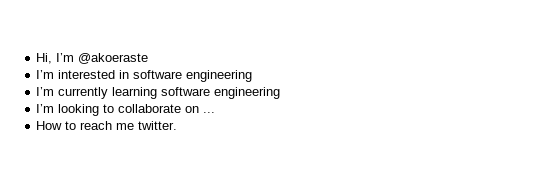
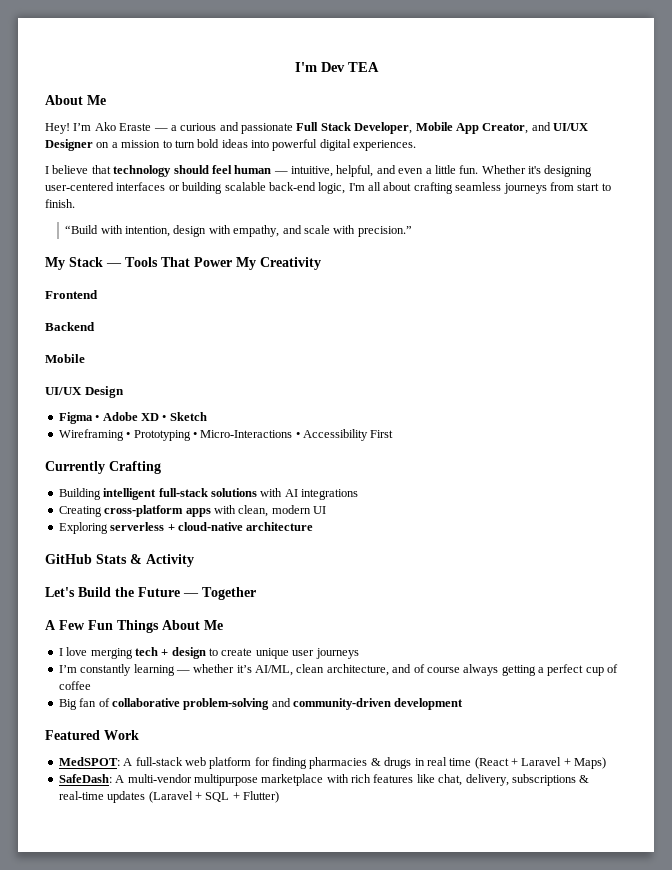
- Hi, I’m @akoeraste
- I’m interested in software engineering
- I’m currently learning software engineering
- I’m looking to collaborate on ...
- How to reach me twitter.
+ I'm Dev TEA
+ About Me
+ Hey! I’m Ako Eraste — a curious and passionate Full Stack Developer, Mobile App Creator, and UI/UX Designer on a mission to turn bold ideas into powerful digital experiences.
+ I believe that technology should feel human — intuitive, helpful, and even a little fun. Whether it's designing user-centered interfaces or building scalable back-end logic, I'm all about crafting seamless journeys from start to finish.
+ “Build with intention, design with empathy, and scale with precision.”
+ My Stack — Tools That Power My Creativity
+ Frontend
+ Backend
+ Mobile
+ UI/UX Design
+ Figma • Adobe XD • Sketch
+ Wireframing • Prototyping • Micro-Interactions • Accessibility First
+ Currently Crafting
+ Building intelligent full-stack solutions with AI integrations
+ Creating cross-platform apps with clean, modern UI
+ Exploring serverless + cloud-native architecture
+ GitHub Stats & Activity
+ Let's Build the Future — Together
+ A Few Fun Things About Me
+ I love merging tech + design to create unique user journeys
+ I’m constantly learning — whether it’s AI/ML, clean architecture, and of course always getting a perfect cup of coffee
+ Big fan of collaborative problem-solving and community-driven development
+ Featured Work
+ MedSPOT: A full-stack web platform for finding pharmacies & drugs in real time (React + Laravel + Maps)
+ SafeDash: A multi-vendor multipurpose marketplace with rich features like chat, delivery, subscriptions & real-time updates (Laravel + SQL + Flutter)

